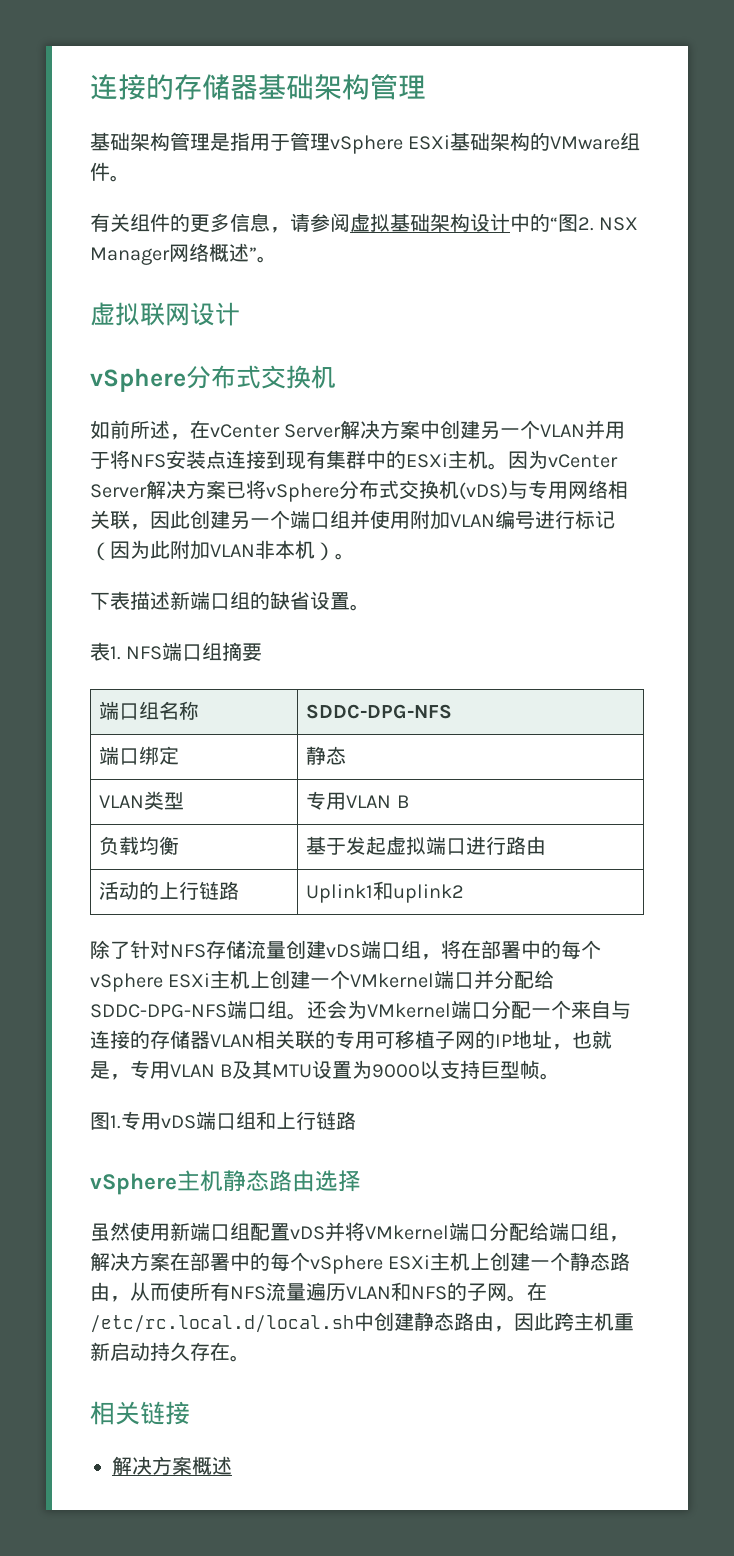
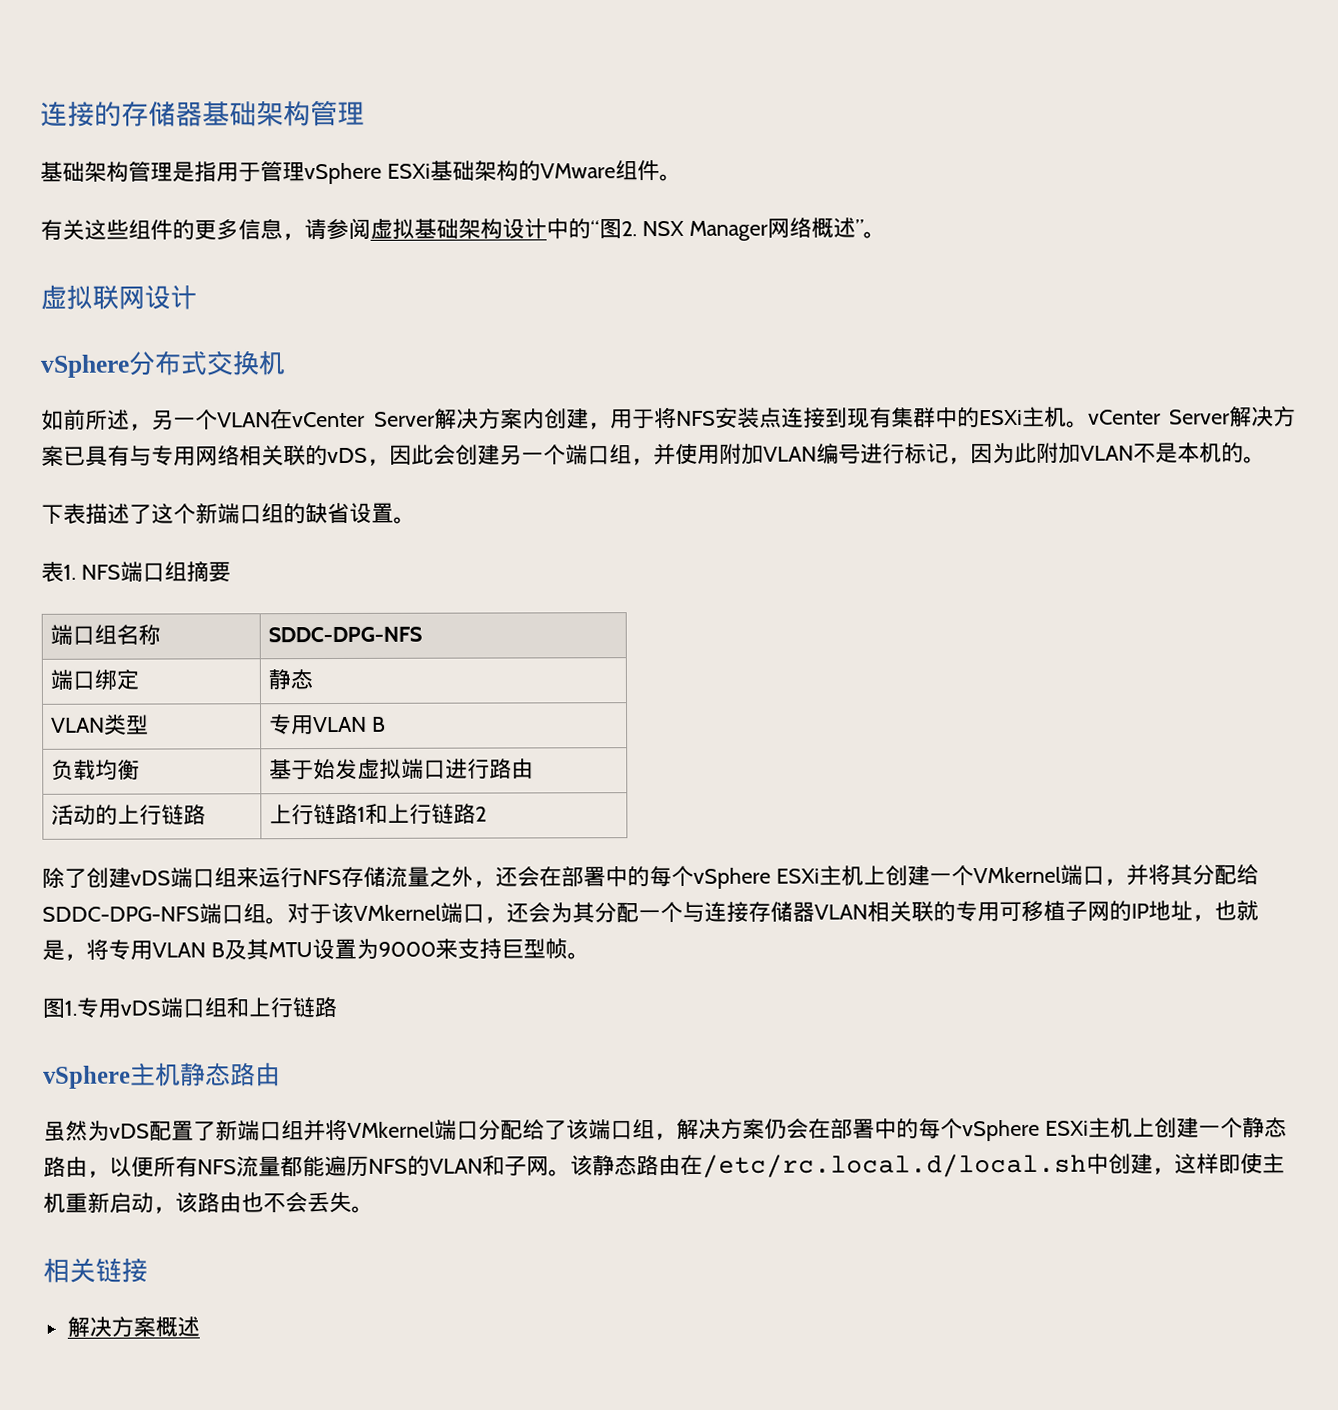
- 有关组件的更多信息，请参阅虚拟基础架构设计中的“图2. NSX Manager网络概述”。
+ 有关这些组件的更多信息，请参阅虚拟基础架构设计中的“图2. NSX Manager网络概述”。
- 如前所述，在vCenter Server解决方案中创建另一个VLAN并用于将NFS安装点连接到现有集群中的ESXi主机。因为vCenter Server解决方案已将vSphere分布式交换机(vDS)与专用网络相关联，因此创建另一个端口组并使用附加VLAN编号进行标记（因为此附加VLAN非本机）。
+ 如前所述，另一个VLAN在vCenter Server解决方案内创建，用于将NFS安装点连接到现有集群中的ESXi主机。vCenter Server解决方案已具有与专用网络相关联的vDS，因此会创建另一个端口组，并使用附加VLAN编号进行标记，因为此附加VLAN不是本机的。
- 下表描述新端口组的缺省设置。
+ 下表描述了这个新端口组的缺省设置。
- 负载均衡 | 基于发起虚拟端口进行路由
+ 负载均衡 | 基于始发虚拟端口进行路由
- 活动的上行链路 | Uplink1和uplink2
- 除了针对NFS存储流量创建vDS端口组，将在部署中的每个vSphere ESXi主机上创建一个VMkernel端口并分配给SDDC-DPG-NFS端口组。
+ 活动的上行链路 | 上行链路1和上行链路2
+ 除了创建vDS端口组来运行NFS存储流量之外，还会在部署中的每个vSphere ESXi主机上创建一个VMkernel端口，并将其分配给SDDC-DPG-NFS端口组。
- 还会为VMkernel端口分配一个来自与连接的存储器VLAN相关联的专用可移植子网的IP地址，也就是，专用VLAN B及其MTU设置为9000以支持巨型帧。
+ 对于该VMkernel端口，还会为其分配一个与连接存储器VLAN相关联的专用可移植子网的IP地址，也就是，将专用VLAN B及其MTU设置为9000来支持巨型帧。
- vSphere主机静态路由选择
+ vSphere主机静态路由
- 虽然使用新端口组配置vDS并将VMkernel端口分配给端口组，解决方案在部署中的每个vSphere ESXi主机上创建一个静态路由，从而使所有NFS流量遍历VLAN和NFS的子网。在/etc/rc.local.d/local.sh中创建静态路由，因此跨主机重新启动持久存在。
+ 虽然为vDS配置了新端口组并将VMkernel端口分配给了该端口组，解决方案仍会在部署中的每个vSphere ESXi主机上创建一个静态路由，以便所有NFS流量都能遍历NFS的VLAN和子网。该静态路由在/etc/rc.local.d/local.sh中创建，这样即使主机重新启动，该路由也不会丢失。

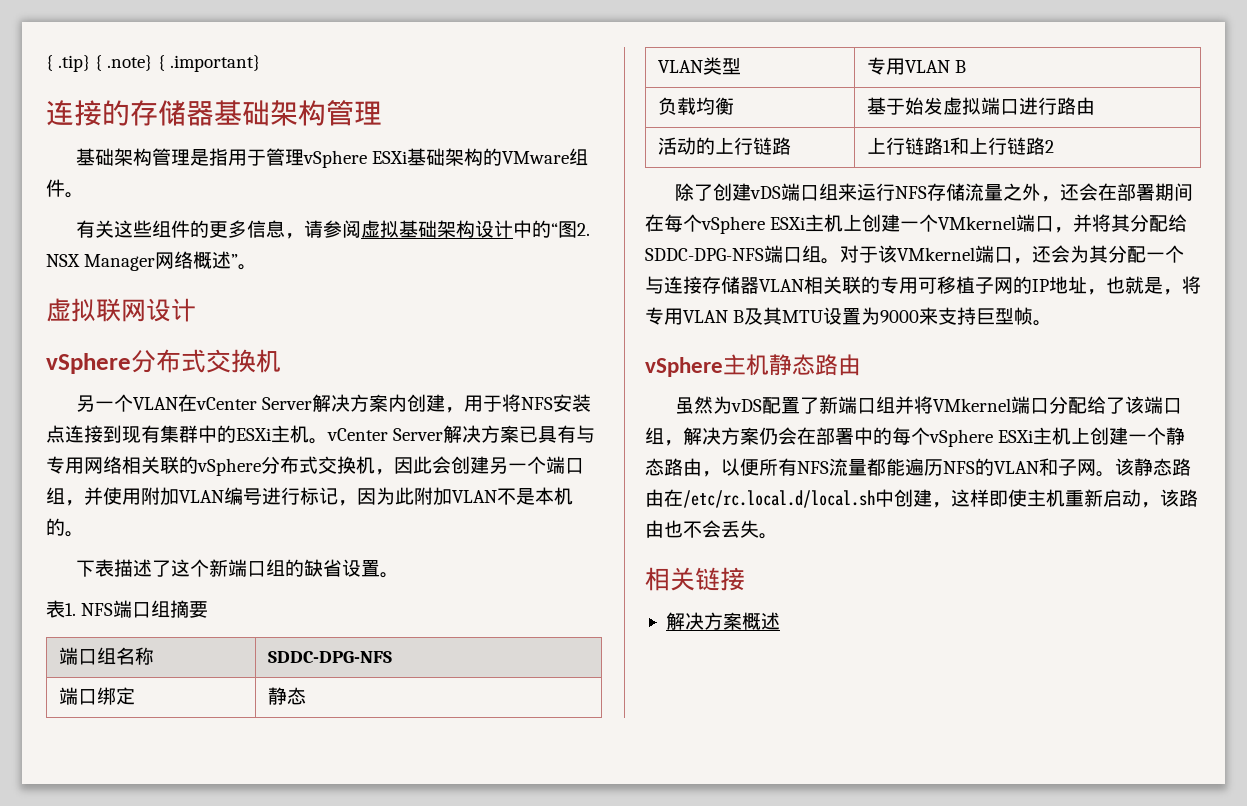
+ { .tip} { .note} { .important}
- 如前所述，另一个VLAN在vCenter Server解决方案内创建，用于将NFS安装点连接到现有集群中的ESXi主机。vCenter Server解决方案已具有与专用网络相关联的vDS，因此会创建另一个端口组，并使用附加VLAN编号进行标记，因为此附加VLAN不是本机的。
+ 另一个VLAN在vCenter Server解决方案内创建，用于将NFS安装点连接到现有集群中的ESXi主机。vCenter Server解决方案已具有与专用网络相关联的vSphere分布式交换机，因此会创建另一个端口组，并使用附加VLAN编号进行标记，因为此附加VLAN不是本机的。
- 除了创建vDS端口组来运行NFS存储流量之外，还会在部署中的每个vSphere ESXi主机上创建一个VMkernel端口，并将其分配给SDDC-DPG-NFS端口组。
+ 除了创建vDS端口组来运行NFS存储流量之外，还会在部署期间在每个vSphere ESXi主机上创建一个VMkernel端口，并将其分配给SDDC-DPG-NFS端口组。
- 图1.专用vDS端口组和上行链路

